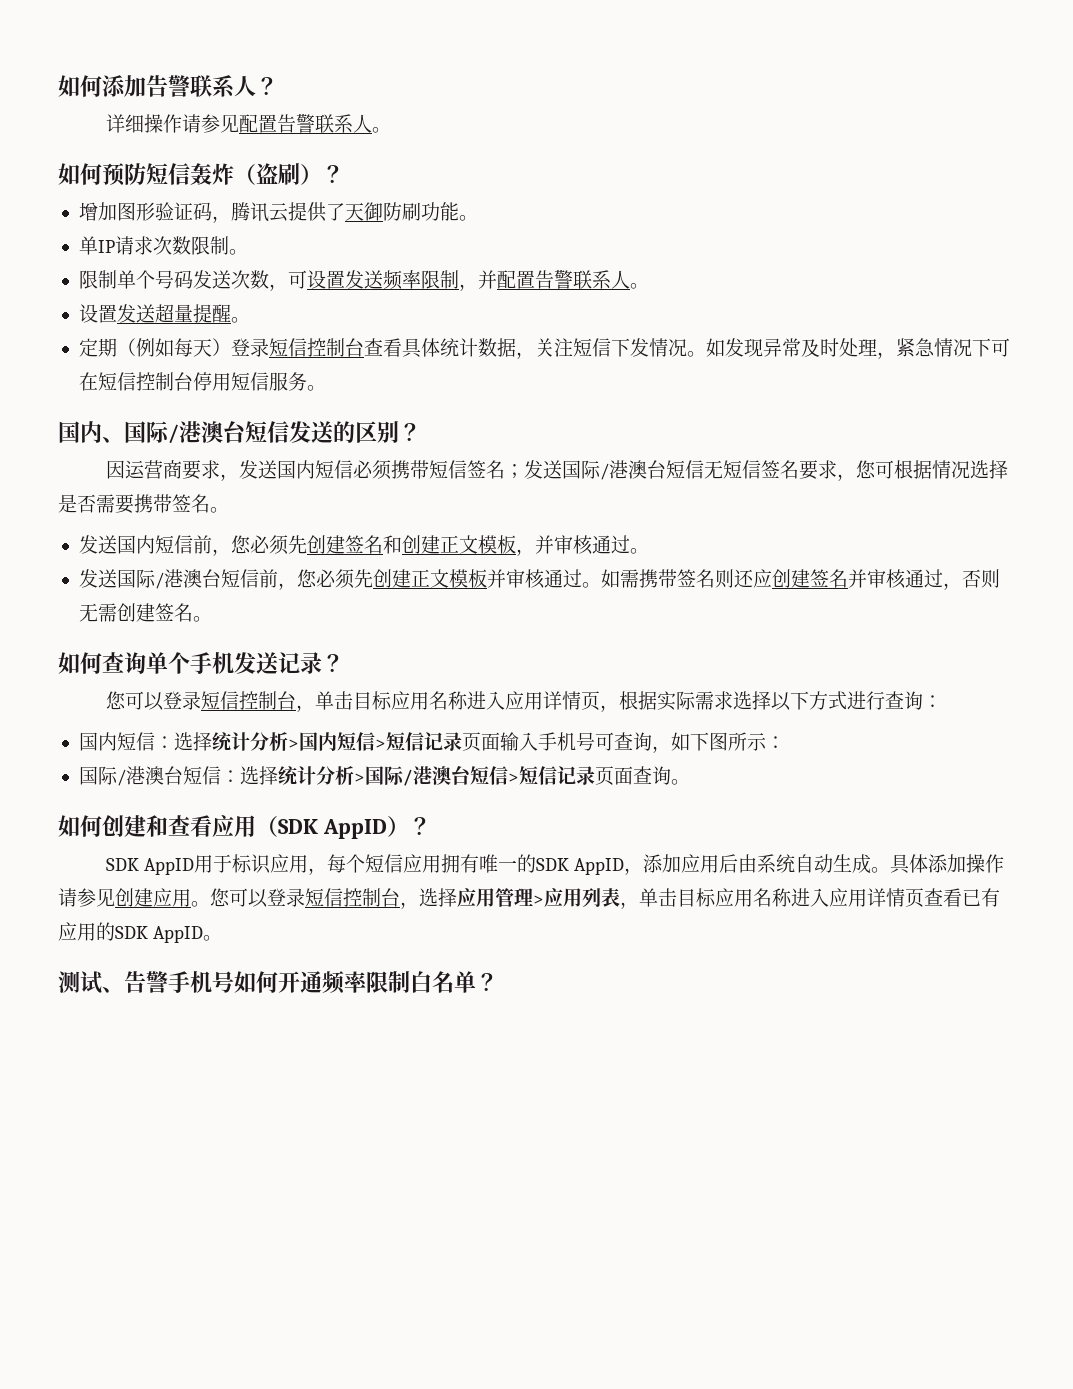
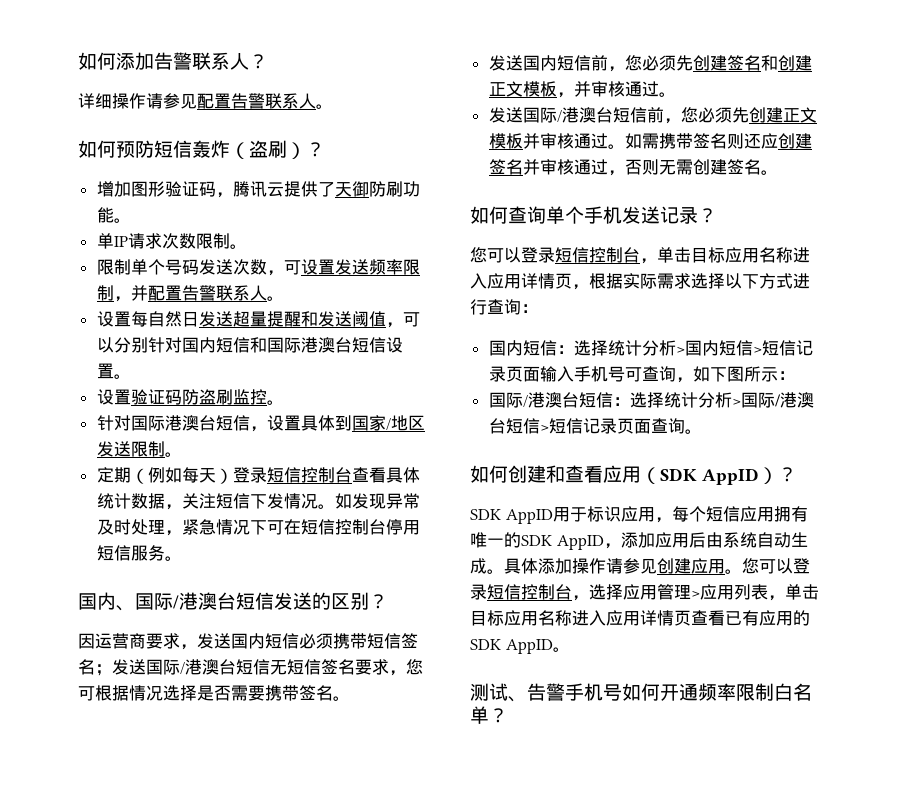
- 设置发送超量提醒。
+ 设置每自然日发送超量提醒和发送阈值，可以分别针对国内短信和国际港澳台短信设置。
+ 设置验证码防盗刷监控。
+ 针对国际港澳台短信，设置具体到国家/地区发送限制。

